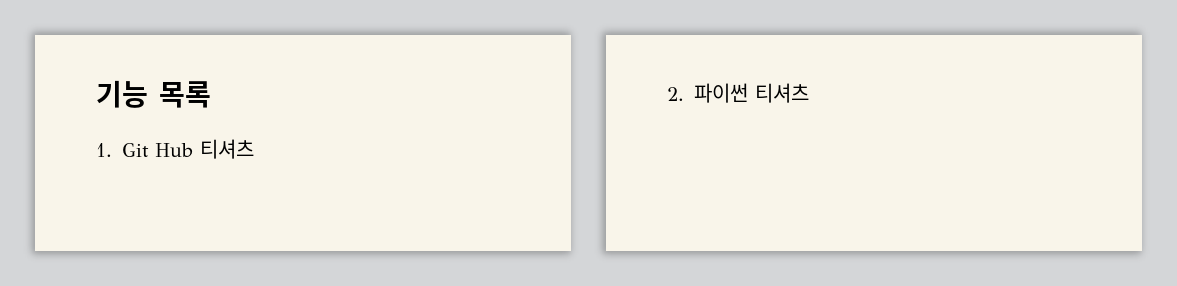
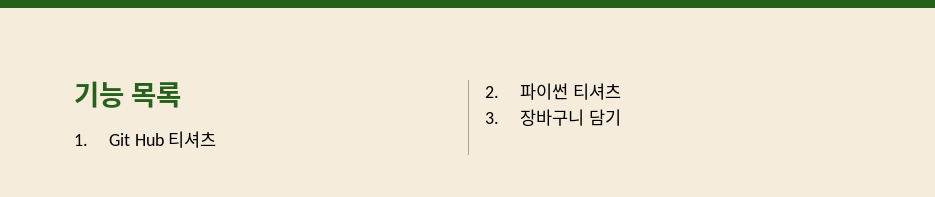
+ 3. 장바구니 담기

